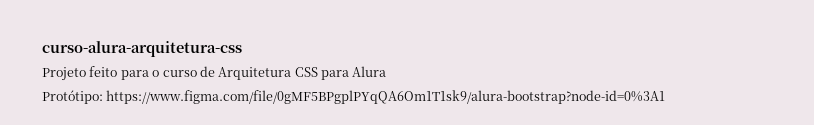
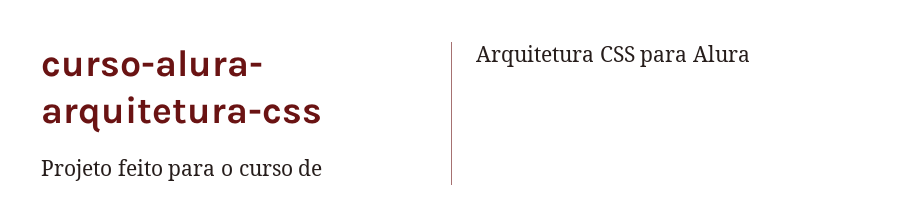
- Protótipo: https://www.figma.com/file/0gMF5BPgplPYqQA6Om1T1sk9/alura-bootstrap?node-id=0%3A1

